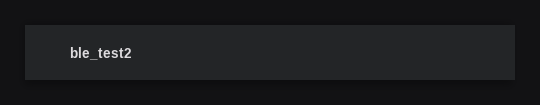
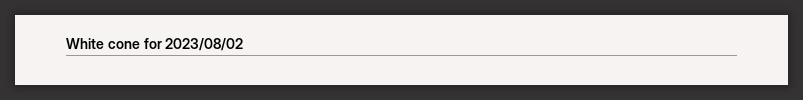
- ble_test2
+ White cone for 2023/08/02

